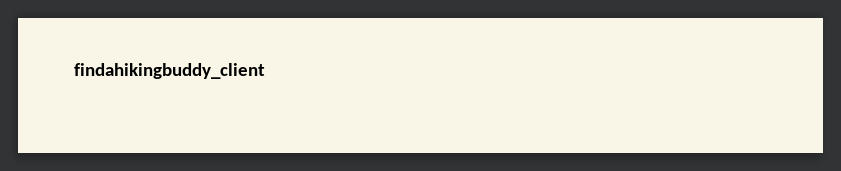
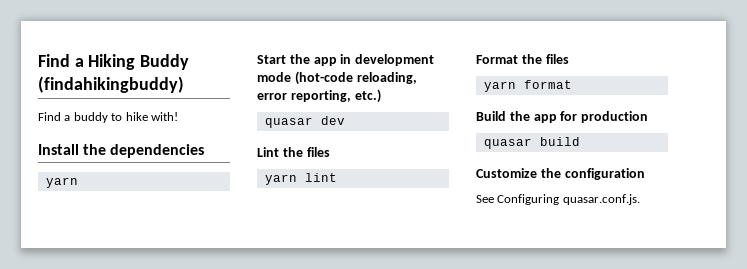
- findahikingbuddy_client
+ Find a Hiking Buddy (findahikingbuddy)
+ Find a buddy to hike with!
+ Install the dependencies
+ yarn
+ Start the app in development mode (hot-code reloading, error reporting, etc.)
+ quasar dev
+ Lint the files
+ yarn lint
+ Format the files
+ yarn format
+ Build the app for production
+ quasar build
+ Customize the configuration
+ See Configuring quasar.conf.js.

